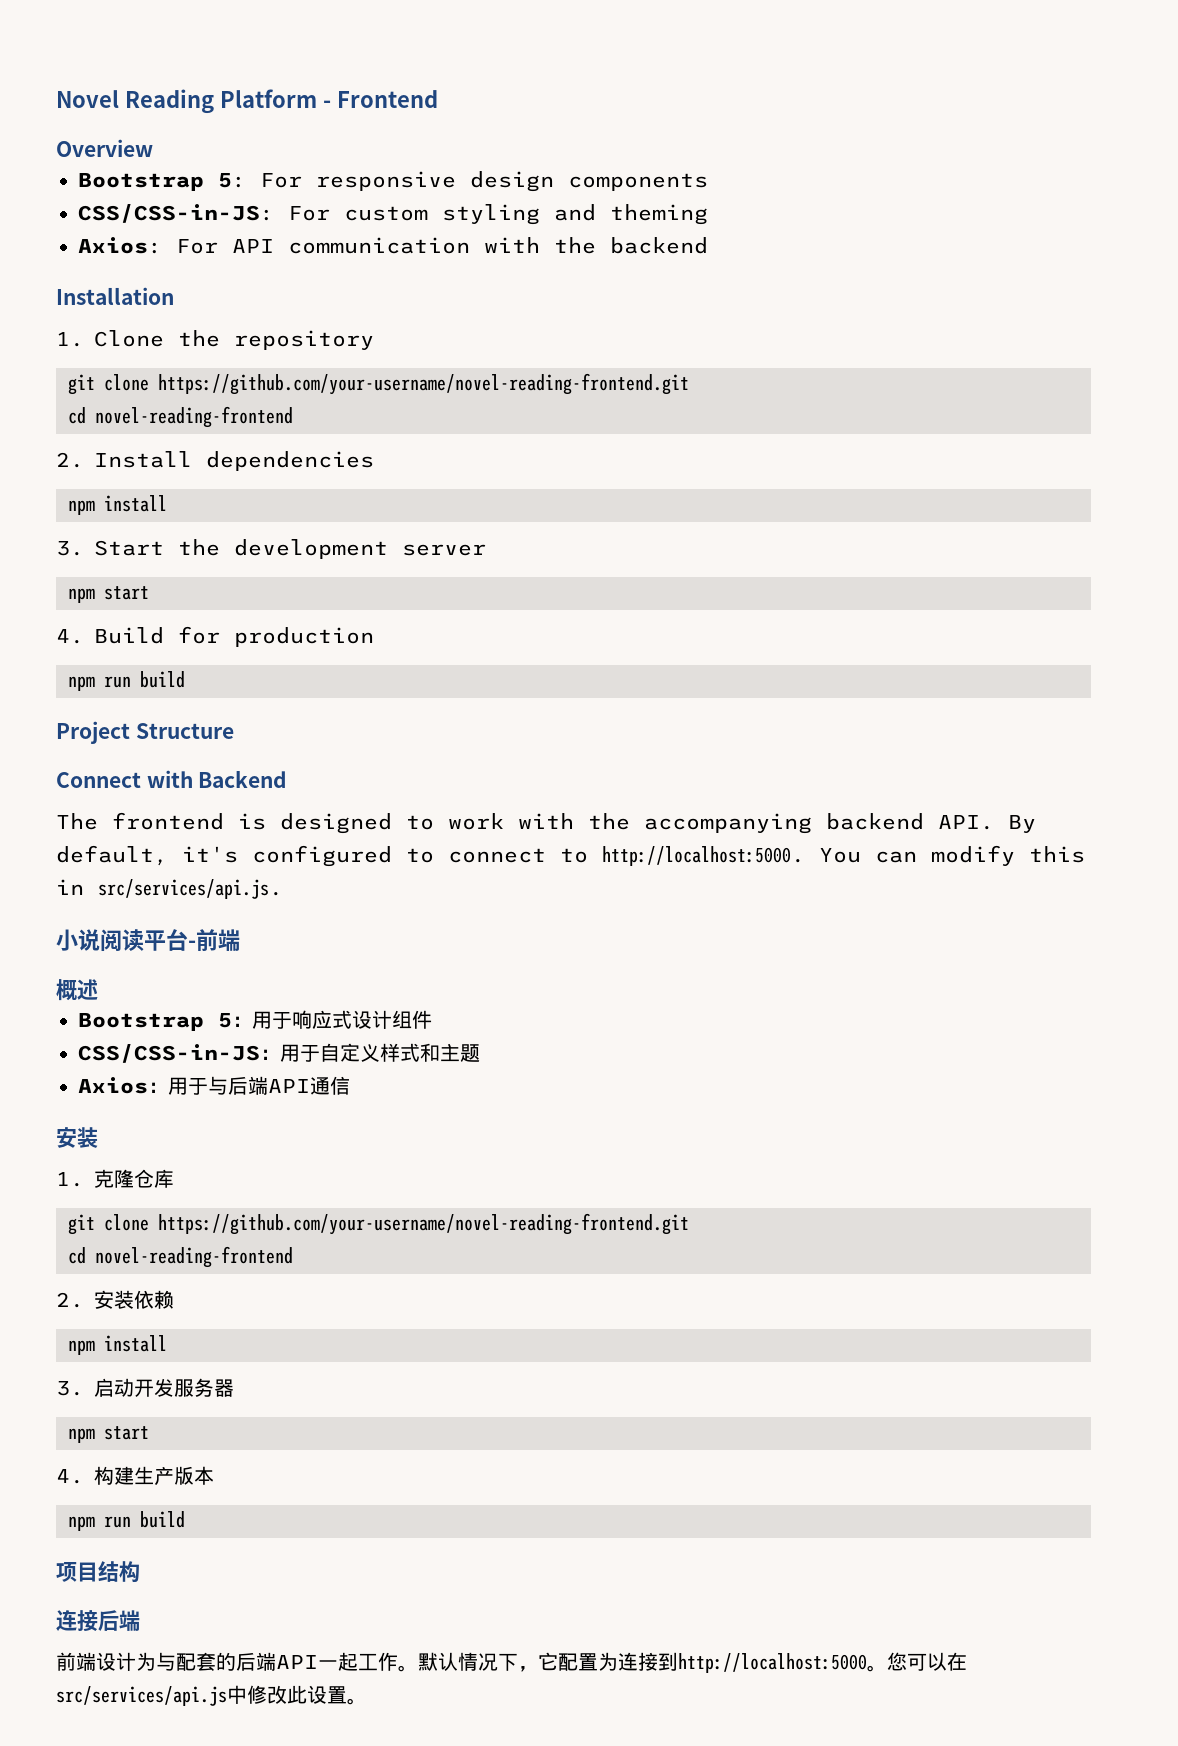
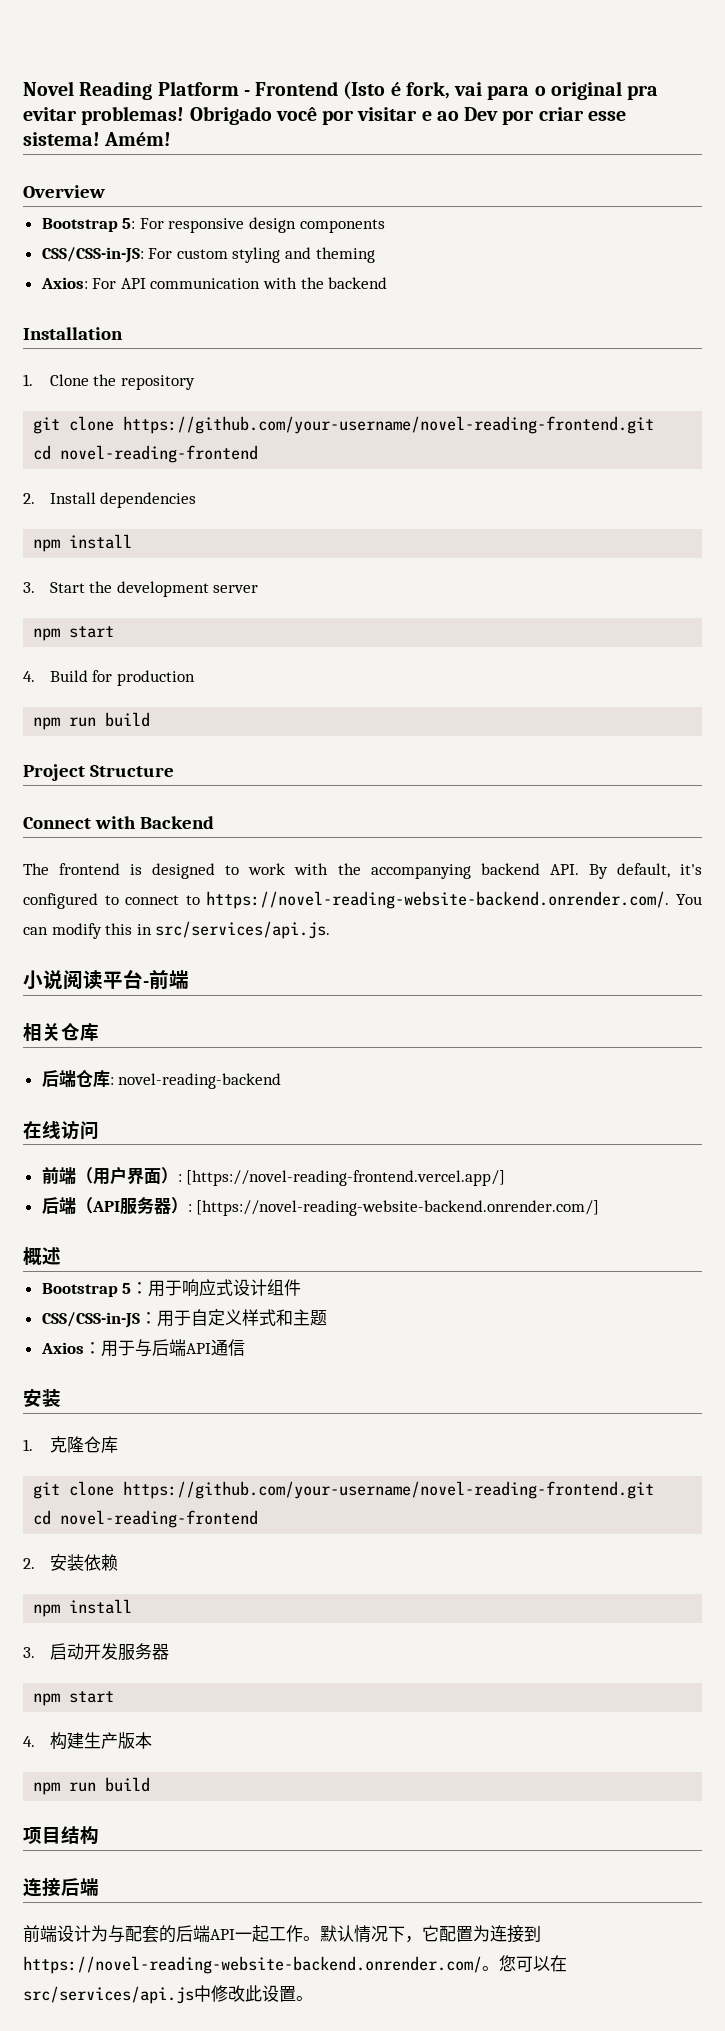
- Novel Reading Platform - Frontend
+ Novel Reading Platform - Frontend (Isto é fork, vai para o original pra evitar problemas! Obrigado você por visitar e ao Dev por criar esse sistema! Amém!
- The frontend is designed to work with the accompanying backend API. By default, it's configured to connect to http://localhost:5000. You can modify this in src/services/api.js.
+ The frontend is designed to work with the accompanying backend API. By default, it's configured to connect to https://novel-reading-website-backend.onrender.com/. You can modify this in src/services/api.js.
+ 相关仓库
+ 后端仓库: novel-reading-backend
+ 在线访问
+ 前端（用户界面）: [https://novel-reading-frontend.vercel.app/]
+ 后端（API服务器）: [https://novel-reading-website-backend.onrender.com/]
- 默认情况下，它配置为连接到http://localhost:5000。
+ 默认情况下，它配置为连接到https://novel-reading-website-backend.onrender.com/。

